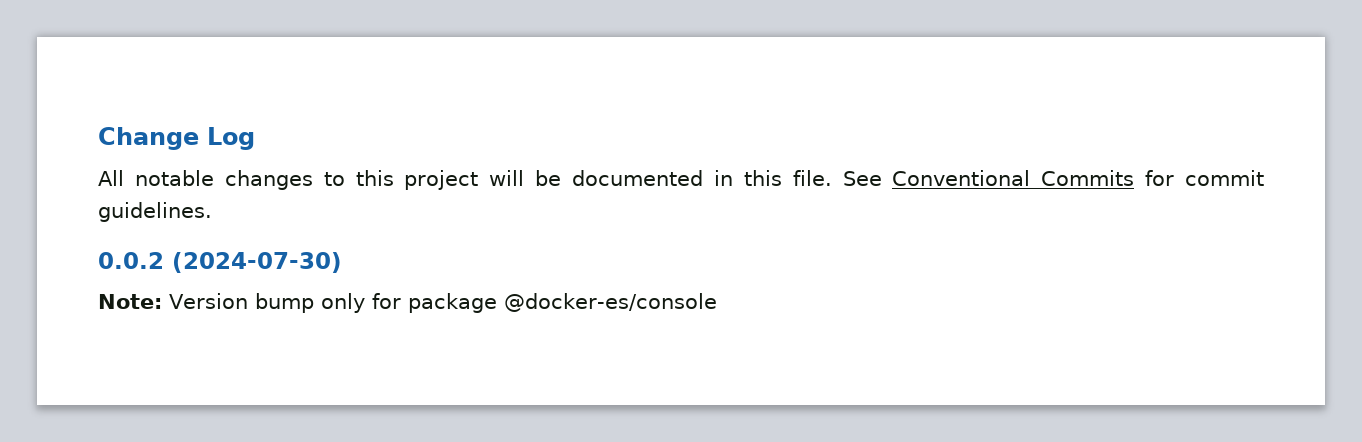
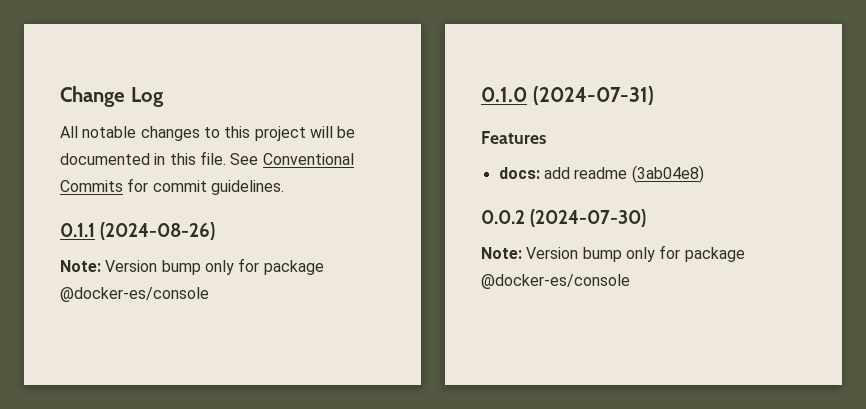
+ 0.1.1 (2024-08-26)
+ Note: Version bump only for package @docker-es/console
+ 0.1.0 (2024-07-31)
+ Features
+ docs: add readme (3ab04e8)

